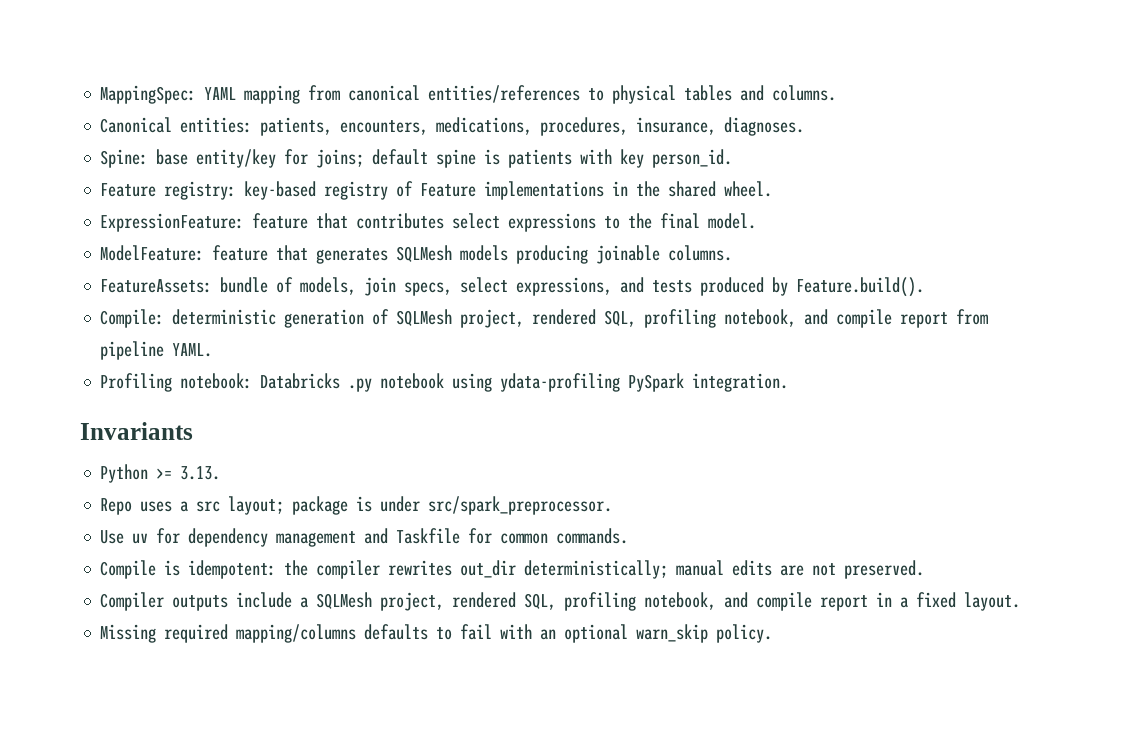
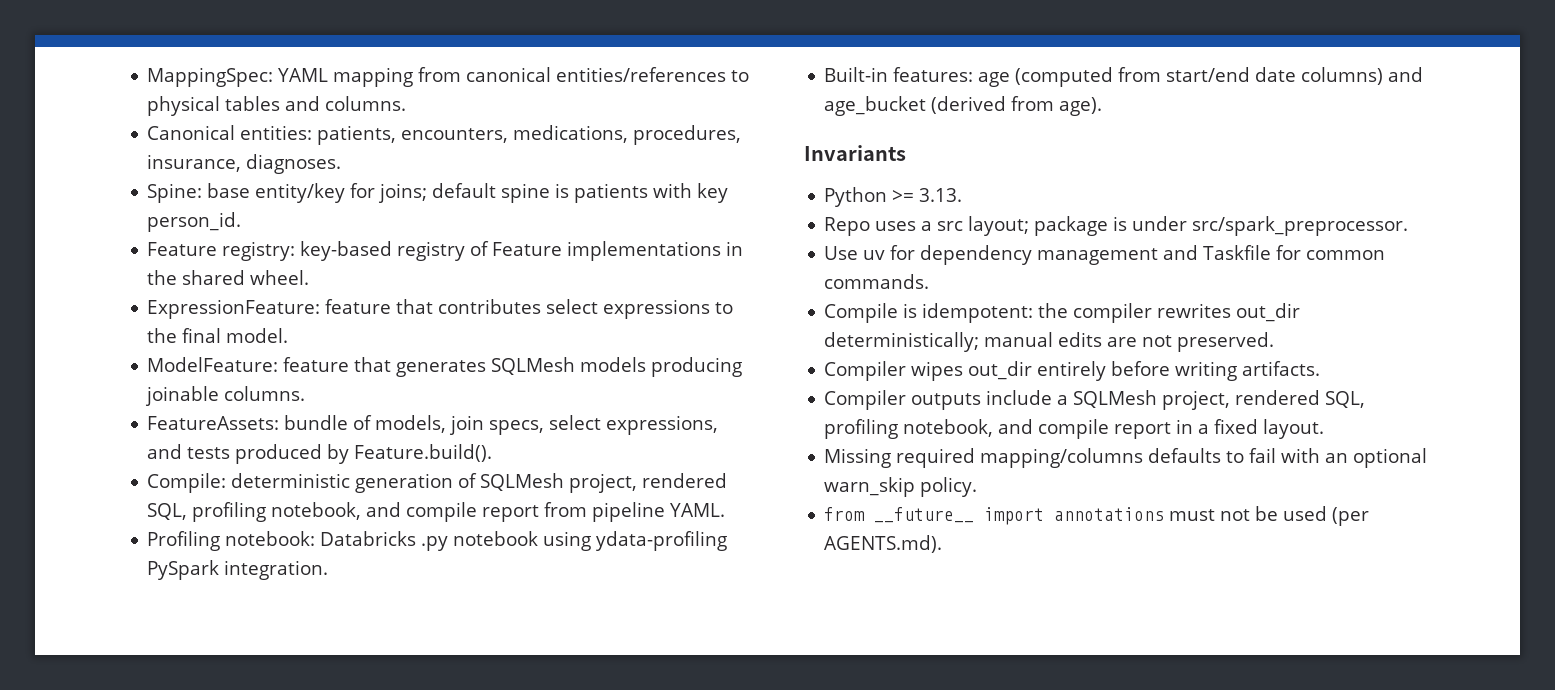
+ Built-in features: age (computed from start/end date columns) and age_bucket (derived from age).
+ Compiler wipes out_dir entirely before writing artifacts.
+ from __future__ import annotations must not be used (per AGENTS.md).

